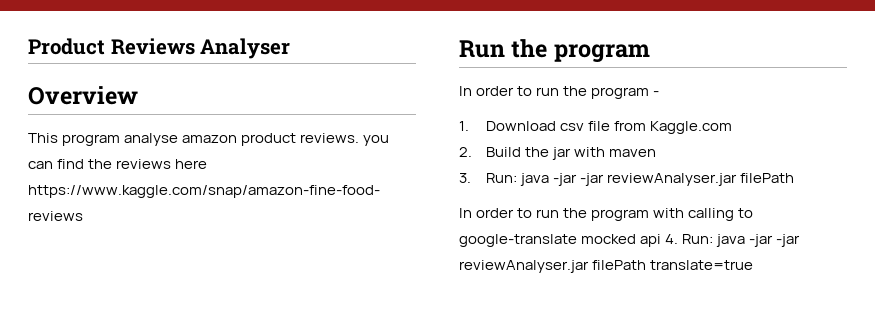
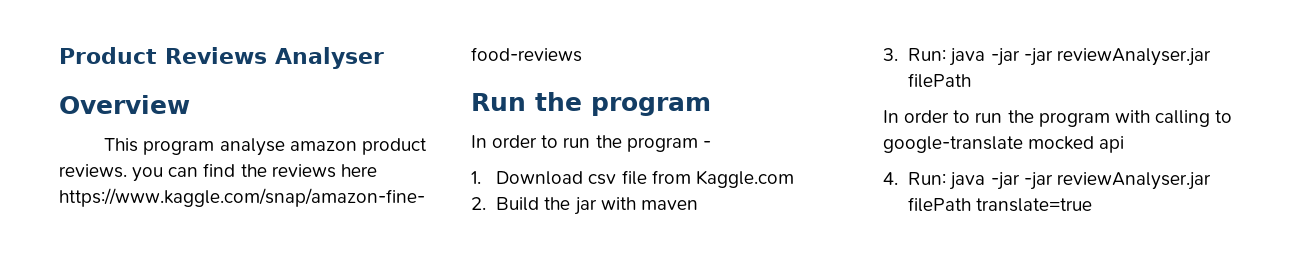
- In order to run the program with calling to google-translate mocked api 4. Run: java -jar -jar reviewAnalyser.jar filePath translate=true
+ In order to run the program with calling to google-translate mocked api
+ 4. Run: java -jar -jar reviewAnalyser.jar filePath translate=true

